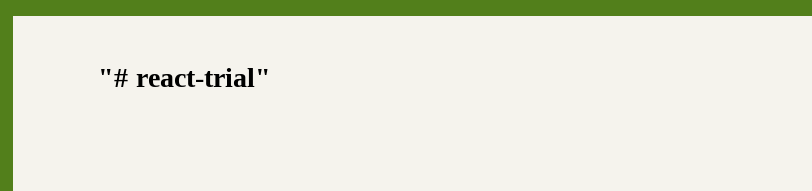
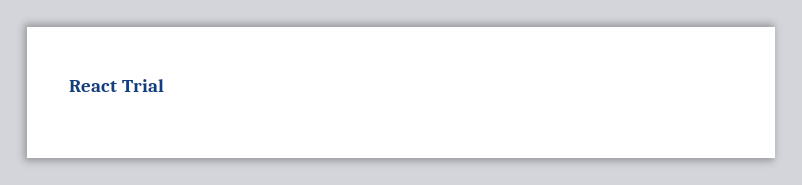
- "# react-trial"
+ React Trial

